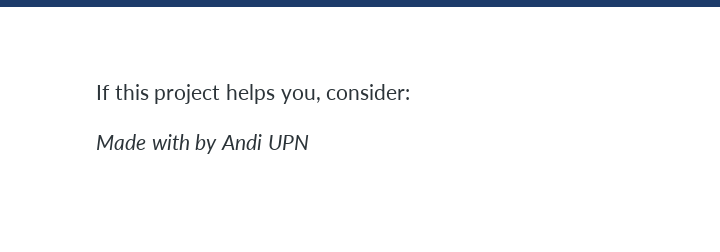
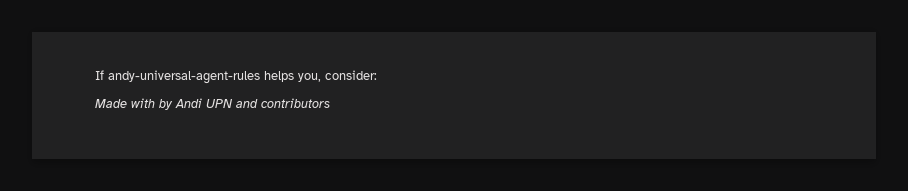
- If this project helps you, consider:
+ If andy-universal-agent-rules helps you, consider:
- Made with by Andi UPN
+ Made with by Andi UPN and contributors

